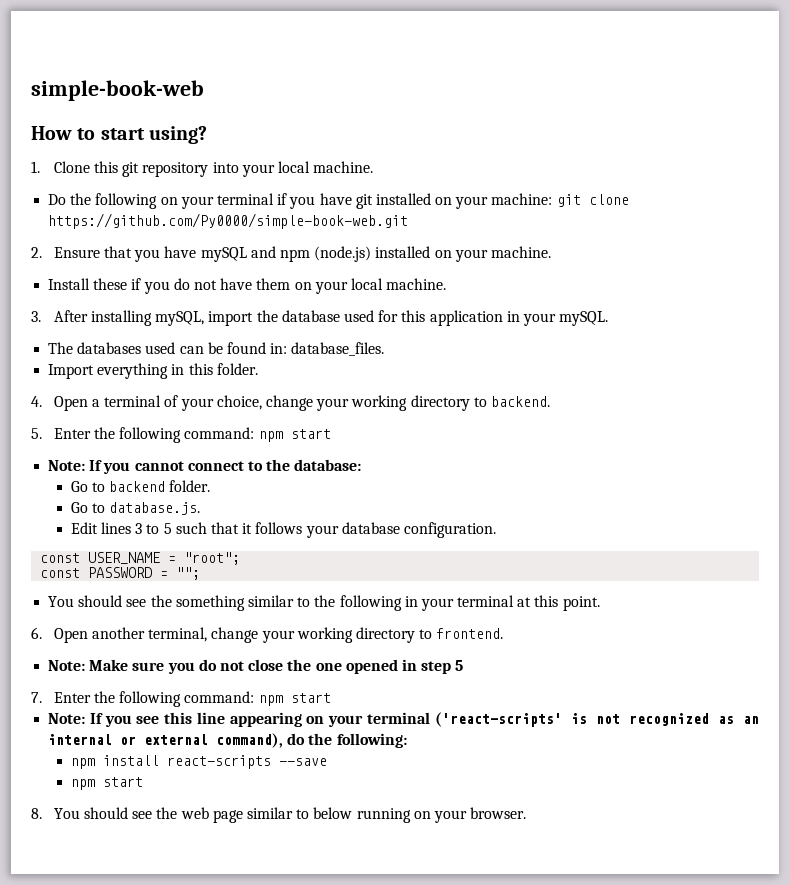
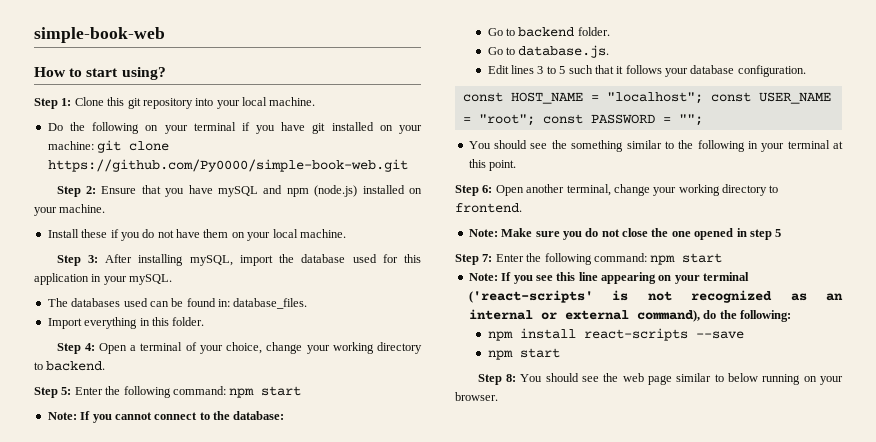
- 1. Clone this git repository into your local machine.
+ Step 1: Clone this git repository into your local machine.
- 2. Ensure that you have mySQL and npm (node.js) installed on your machine.
+ Step 2: Ensure that you have mySQL and npm (node.js) installed on your machine.
- 3. After installing mySQL, import the database used for this application in your mySQL.
+ Step 3: After installing mySQL, import the database used for this application in your mySQL.
- 4. Open a terminal of your choice, change your working directory to backend.
+ Step 4: Open a terminal of your choice, change your working directory to backend.
- 5. Enter the following command: npm start
+ Step 5: Enter the following command: npm start
- const USER_NAME = "root";
- const PASSWORD = "";
+ const HOST_NAME = "localhost"; const USER_NAME = "root"; const PASSWORD = "";
- 6. Open another terminal, change your working directory to frontend.
+ Step 6: Open another terminal, change your working directory to frontend.
- 7. Enter the following command: npm start
+ Step 7: Enter the following command: npm start
- 8. You should see the web page similar to below running on your browser.
+ Step 8: You should see the web page similar to below running on your browser.

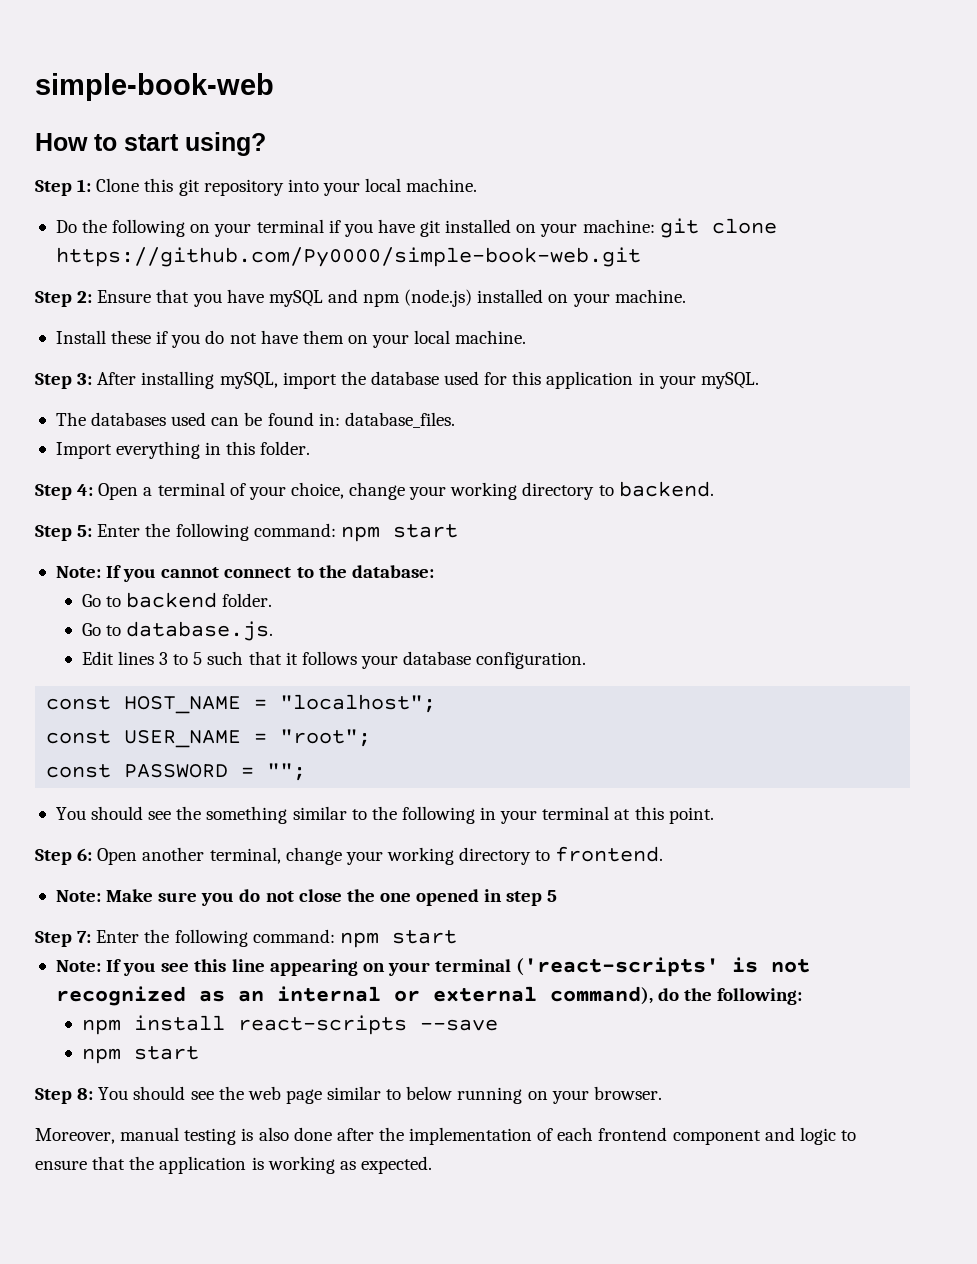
- const HOST_NAME = "localhost"; const USER_NAME = "root"; const PASSWORD = "";
+ const HOST_NAME = "localhost";
+ const USER_NAME = "root";
+ const PASSWORD = "";
+ Moreover, manual testing is also done after the implementation of each frontend component and logic to ensure that the application is working as expected.

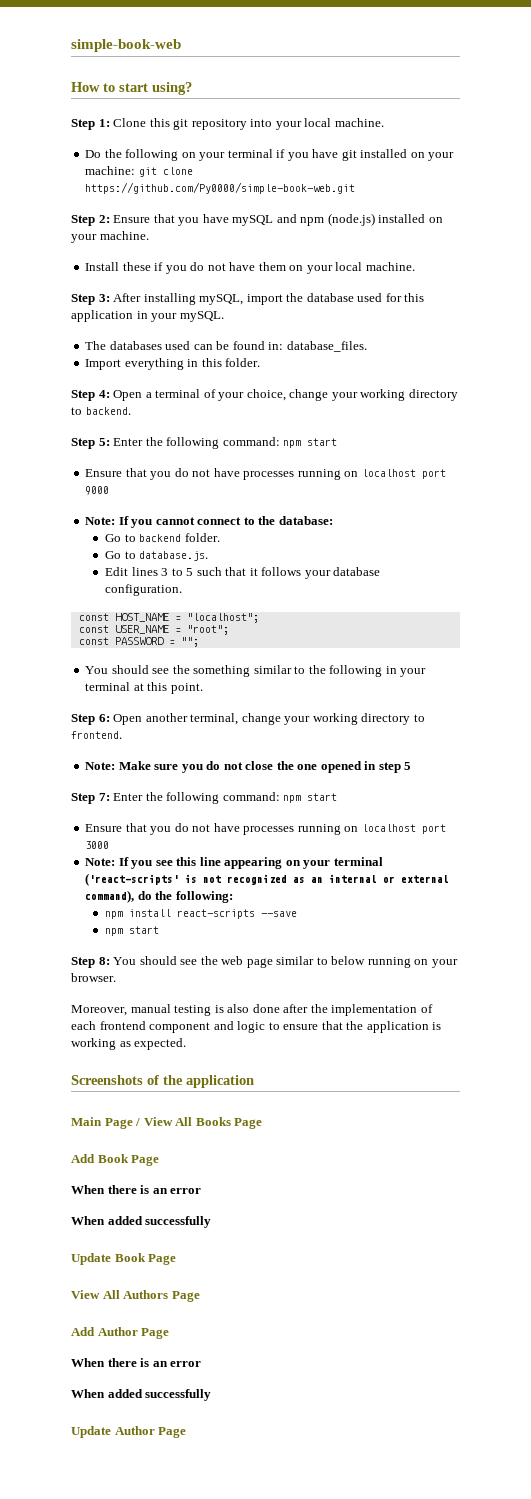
+ Ensure that you do not have processes running on localhost port 9000
+ Ensure that you do not have processes running on localhost port 3000
+ Screenshots of the application
+ Main Page / View All Books Page
+ Add Book Page
+ When there is an error
+ When added successfully
+ Update Book Page
+ View All Authors Page
+ Add Author Page
+ When there is an error
+ When added successfully
+ Update Author Page

